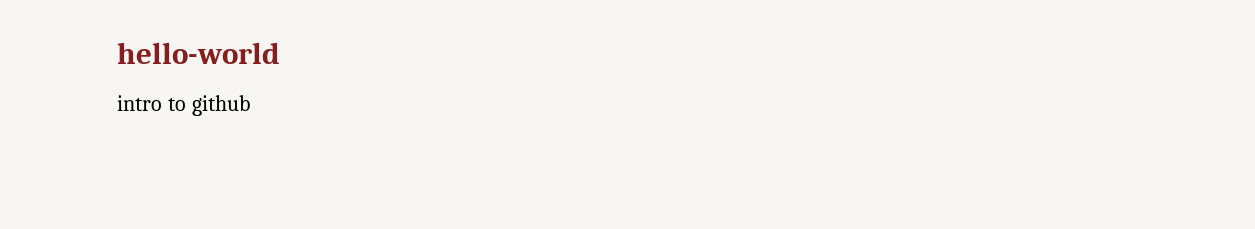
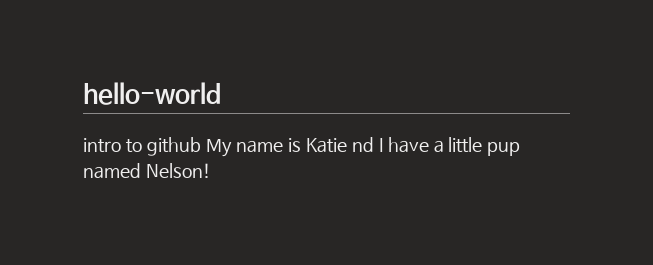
- intro to github
+ intro to github My name is Katie nd I have a little pup named Nelson!

